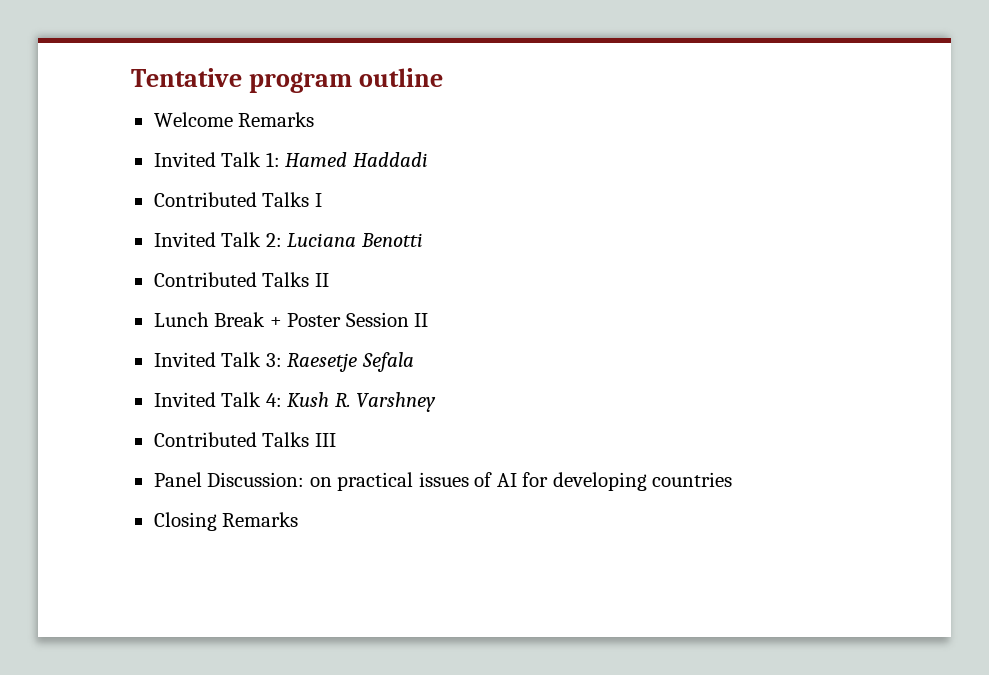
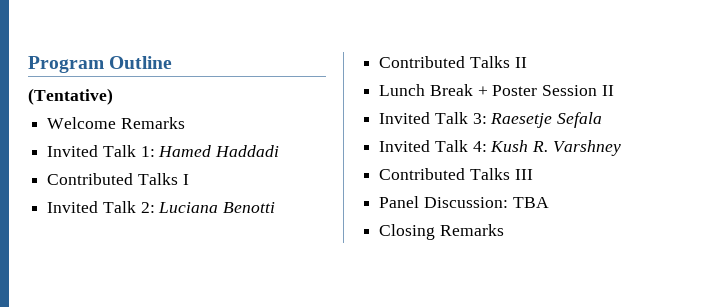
- Tentative program outline
+ Program Outline
+ (Tentative)
- Panel Discussion: on practical issues of AI for developing countries
+ Panel Discussion: TBA

